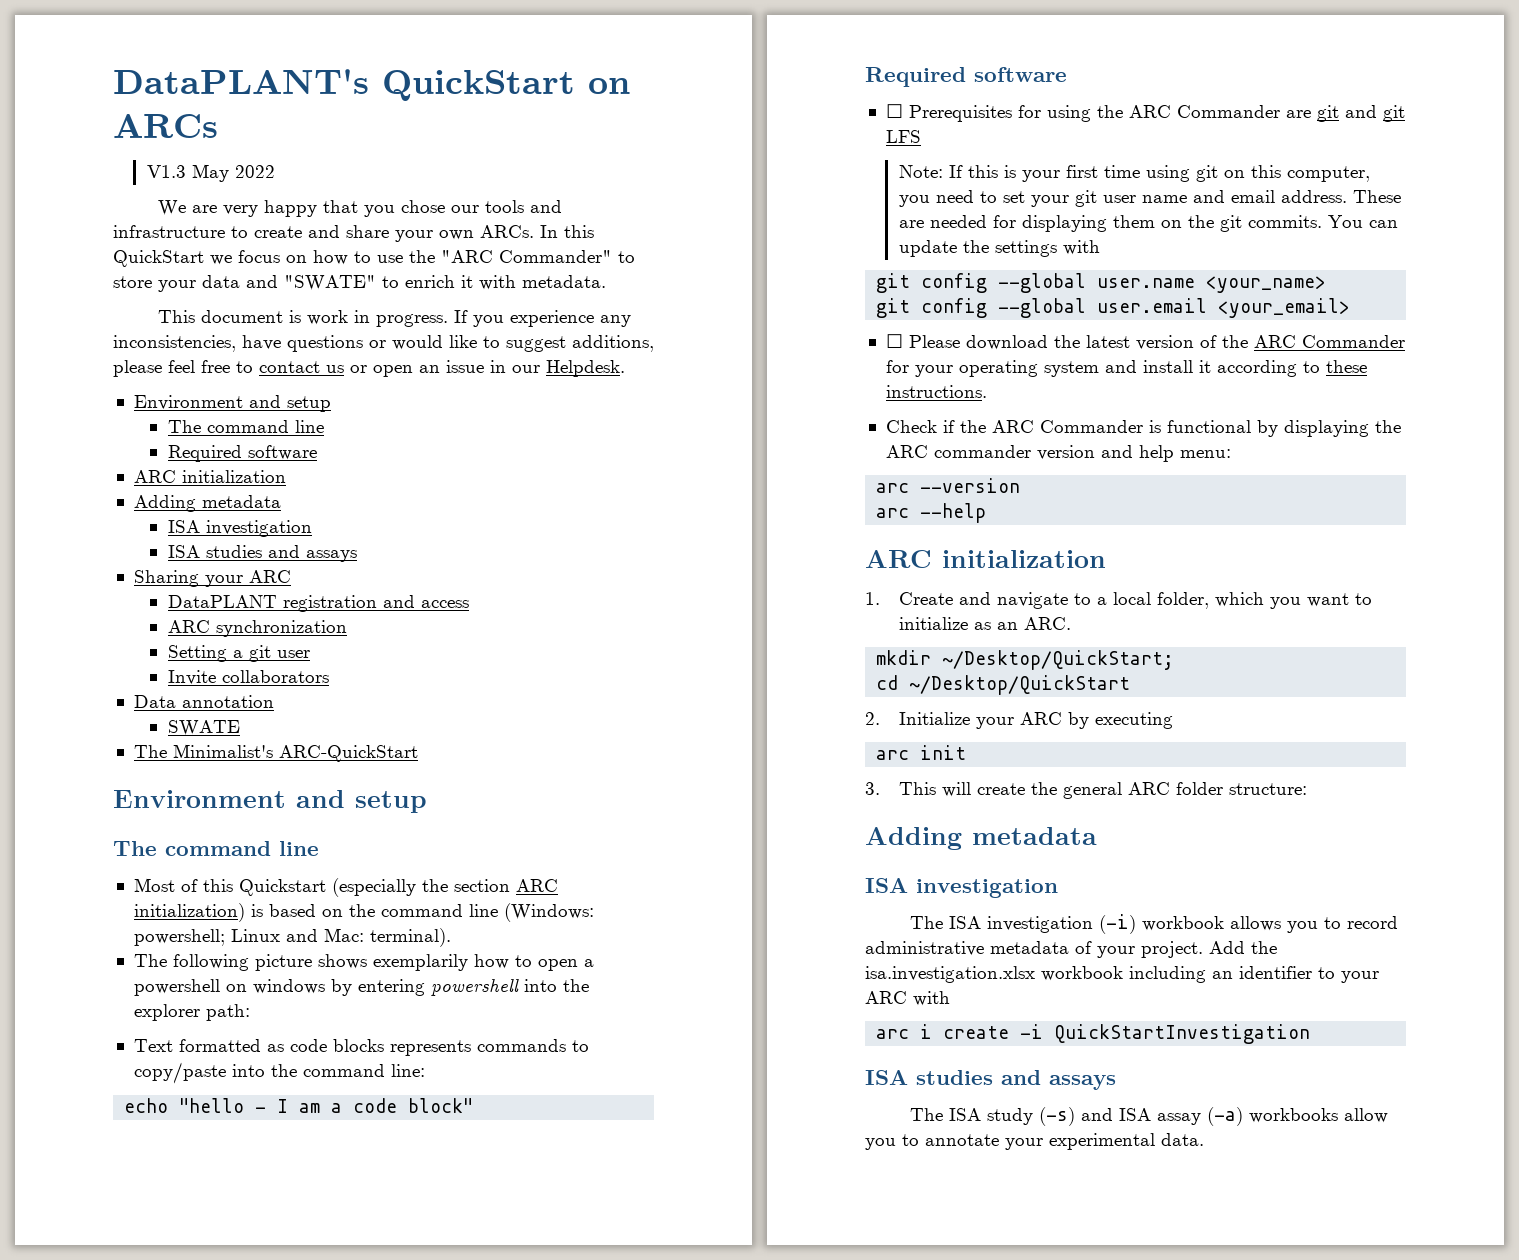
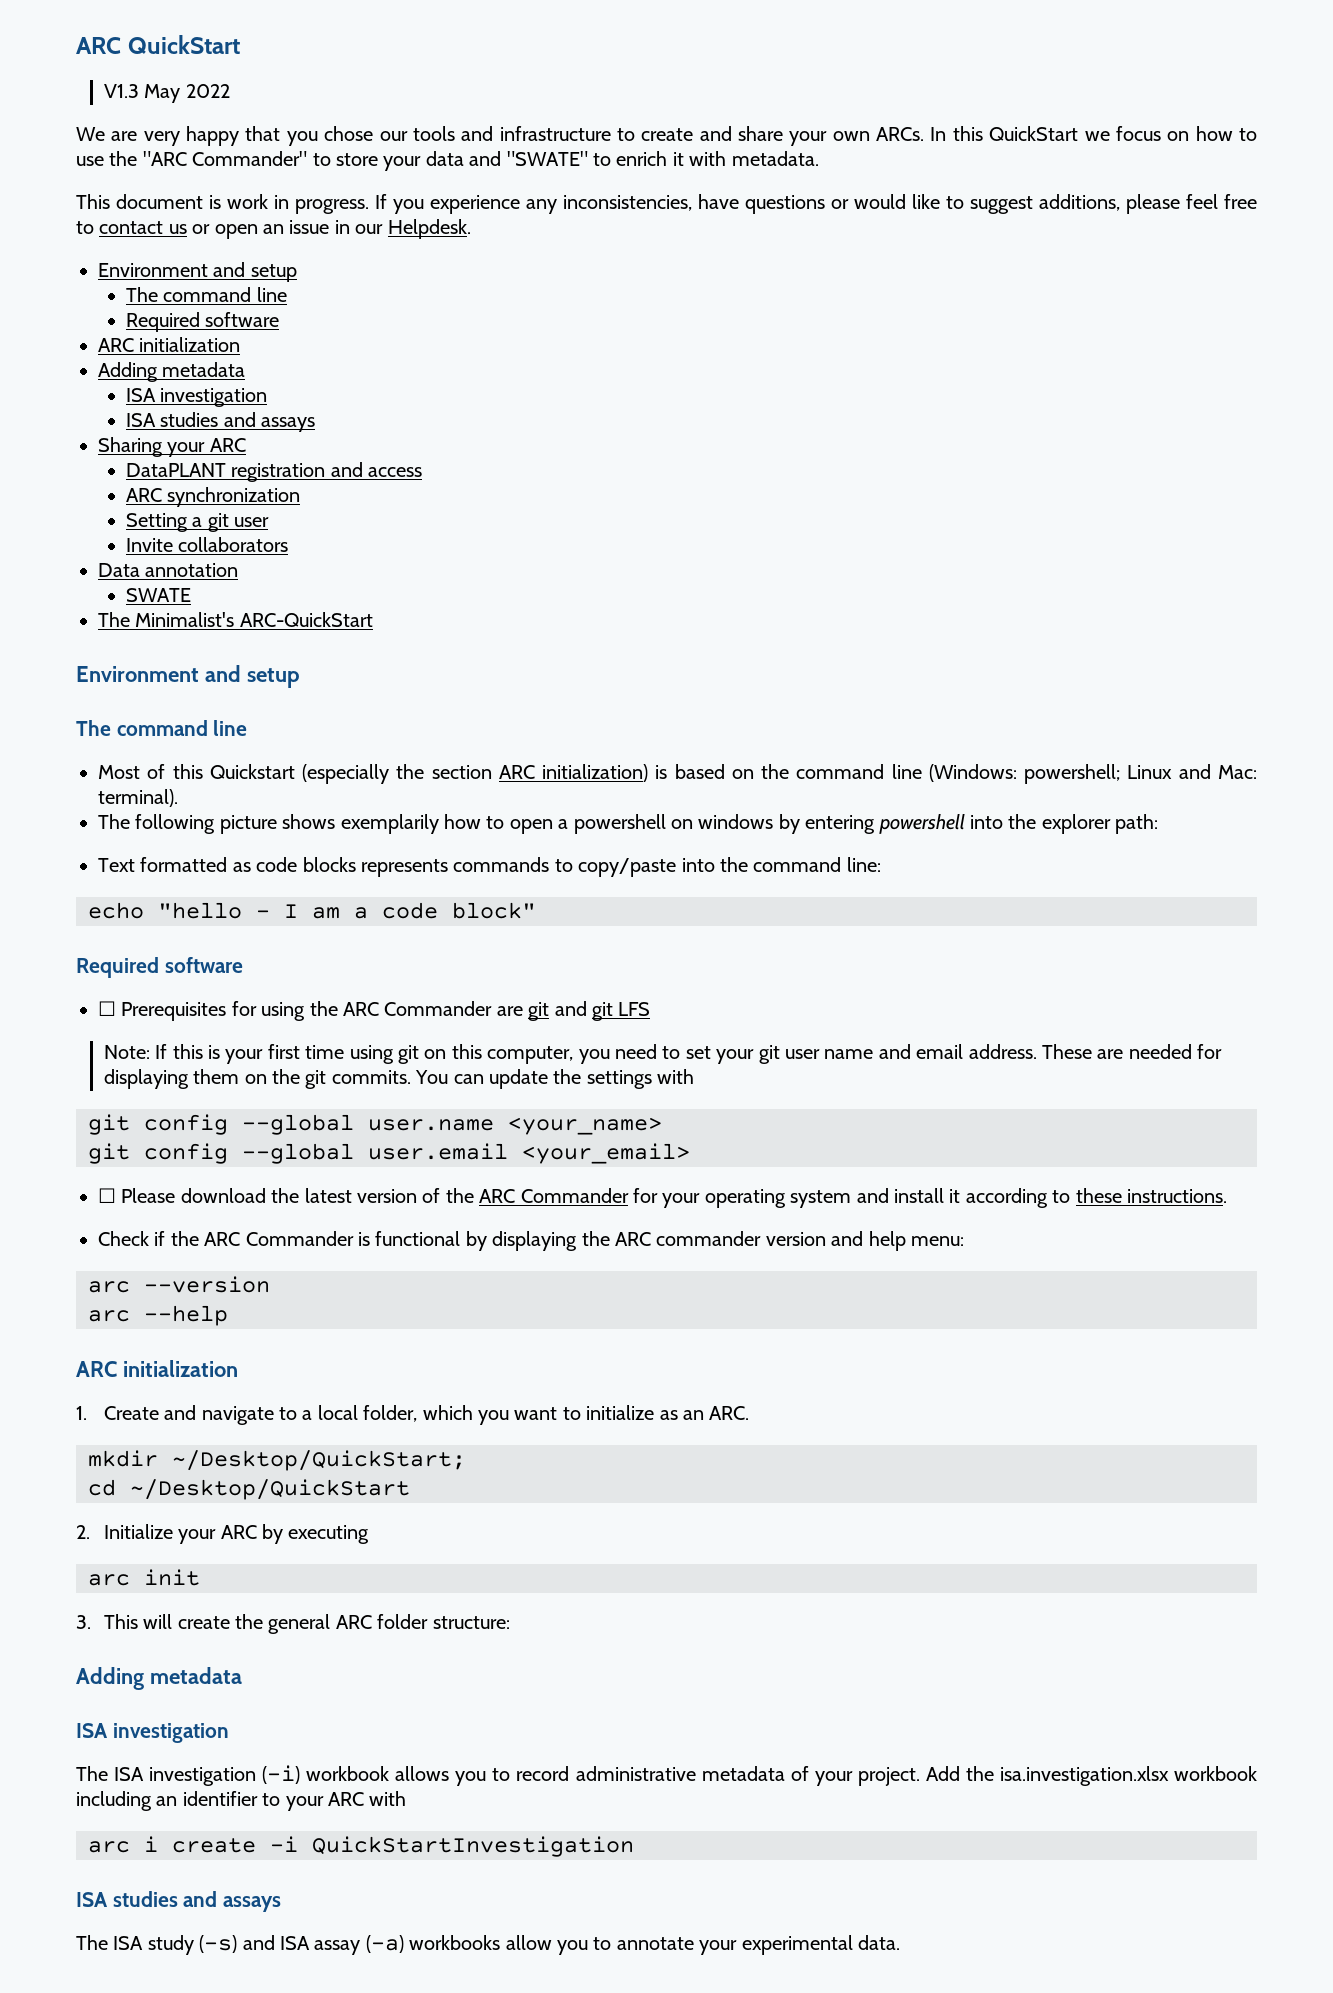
- DataPLANT's QuickStart on ARCs
+ ARC QuickStart

